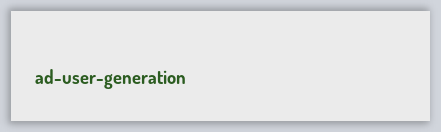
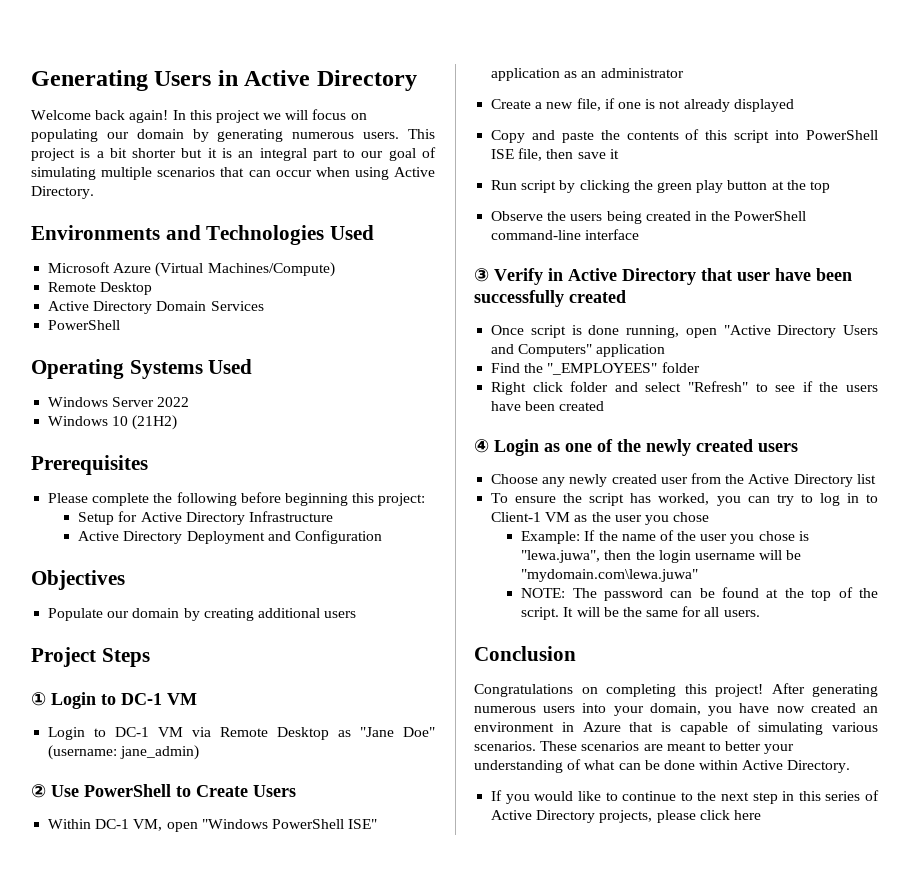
- ad-user-generation
+ Generating Users in Active Directory
+ Welcome back again! In this project we will focus on populating our domain by generating numerous users. This project is a bit shorter but it is an integral part to our goal of simulating multiple scenarios that can occur when using Active Directory.
+ Environments and Technologies Used
+ Microsoft Azure (Virtual Machines/Compute)
+ Remote Desktop
+ Active Directory Domain Services
+ PowerShell
+ Operating Systems Used
+ Windows Server 2022
+ Windows 10 (21H2)
+ Prerequisites
+ Please complete the following before beginning this project:
+ Setup for Active Directory Infrastructure
+ Active Directory Deployment and Configuration
+ Objectives
+ Populate our domain by creating additional users
+ Project Steps
+ ① Login to DC-1 VM
+ Login to DC-1 VM via Remote Desktop as "Jane Doe" (username: jane_admin)
+ ② Use PowerShell to Create Users
+ Within DC-1 VM, open "Windows PowerShell ISE" application as an administrator
+ Create a new file, if one is not already displayed
+ Copy and paste the contents of this script into PowerShell ISE file, then save it
+ Run script by clicking the green play button at the top
+ Observe the users being created in the PowerShell command-line interface
+ ③ Verify in Active Directory that user have been successfully created
+ Once script is done running, open "Active Directory Users and Computers" application
+ Find the "_EMPLOYEES" folder
+ Right click folder and select "Refresh" to see if the users have been created
+ ④ Login as one of the newly created users
+ Choose any newly created user from the Active Directory list
+ To ensure the script has worked, you can try to log in to Client-1 VM as the user you chose
+ Example: If the name of the user you chose is "lewa.juwa", then the login username will be "mydomain.com\lewa.juwa"
+ NOTE: The password can be found at the top of the script. It will be the same for all users.
+ Conclusion
+ Congratulations on completing this project! After generating numerous users into your domain, you have now created an environment in Azure that is capable of simulating various scenarios. These scenarios are meant to better your understanding of what can be done within Active Directory.
+ If you would like to continue to the next step in this series of Active Directory projects, please click here

